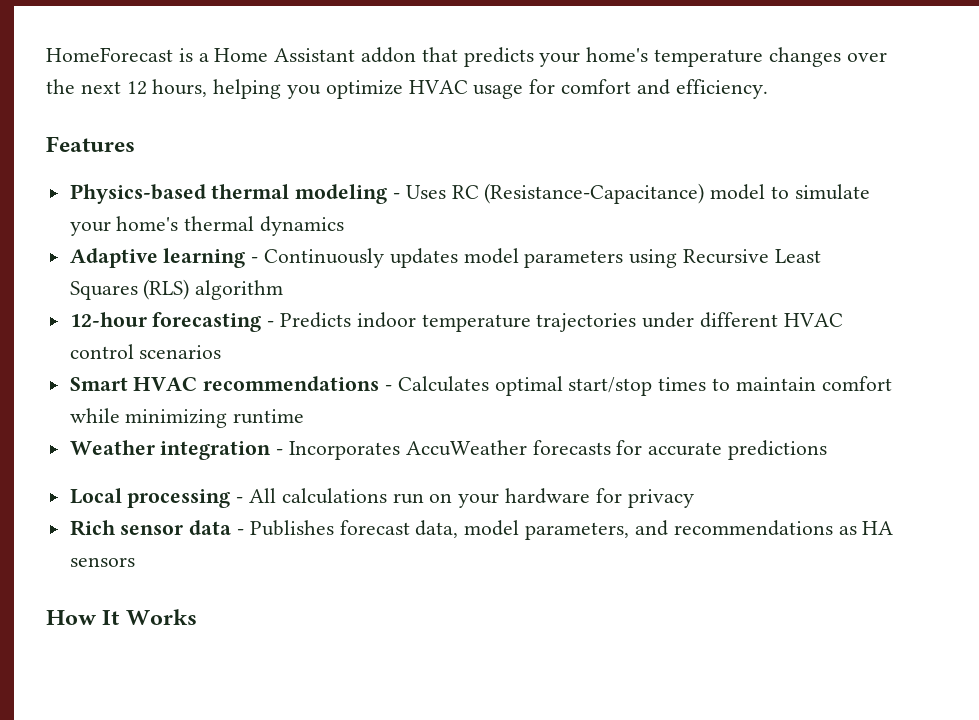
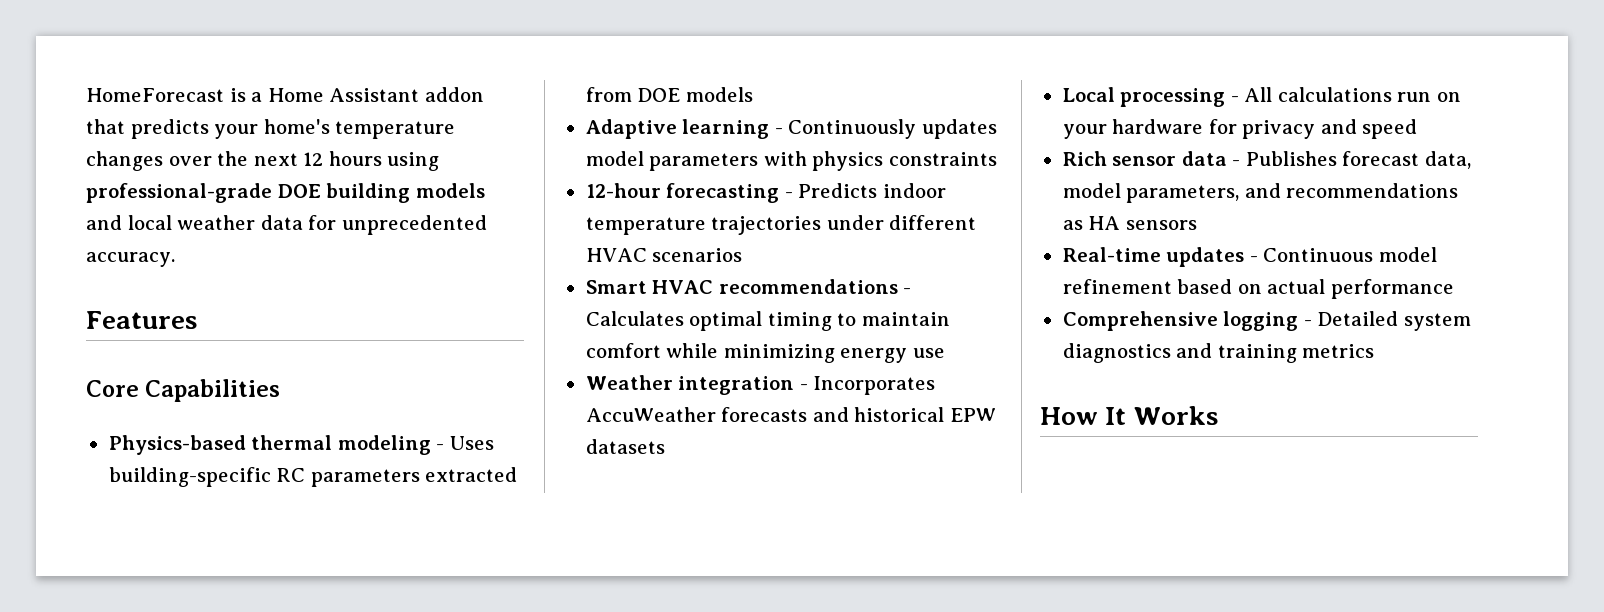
- HomeForecast is a Home Assistant addon that predicts your home's temperature changes over the next 12 hours, helping you optimize HVAC usage for comfort and efficiency.
+ HomeForecast is a Home Assistant addon that predicts your home's temperature changes over the next 12 hours using professional-grade DOE building models and local weather data for unprecedented accuracy.
+ Core Capabilities
- Physics-based thermal modeling - Uses RC (Resistance-Capacitance) model to simulate your home's thermal dynamics
+ Physics-based thermal modeling - Uses building-specific RC parameters extracted from DOE models
- Adaptive learning - Continuously updates model parameters using Recursive Least Squares (RLS) algorithm
+ Adaptive learning - Continuously updates model parameters with physics constraints
- 12-hour forecasting - Predicts indoor temperature trajectories under different HVAC control scenarios
+ 12-hour forecasting - Predicts indoor temperature trajectories under different HVAC scenarios
- Smart HVAC recommendations - Calculates optimal start/stop times to maintain comfort while minimizing runtime
+ Smart HVAC recommendations - Calculates optimal timing to maintain comfort while minimizing energy use
- Weather integration - Incorporates AccuWeather forecasts for accurate predictions
+ Weather integration - Incorporates AccuWeather forecasts and historical EPW datasets
- Local processing - All calculations run on your hardware for privacy
+ Local processing - All calculations run on your hardware for privacy and speed
+ Real-time updates - Continuous model refinement based on actual performance
+ Comprehensive logging - Detailed system diagnostics and training metrics

